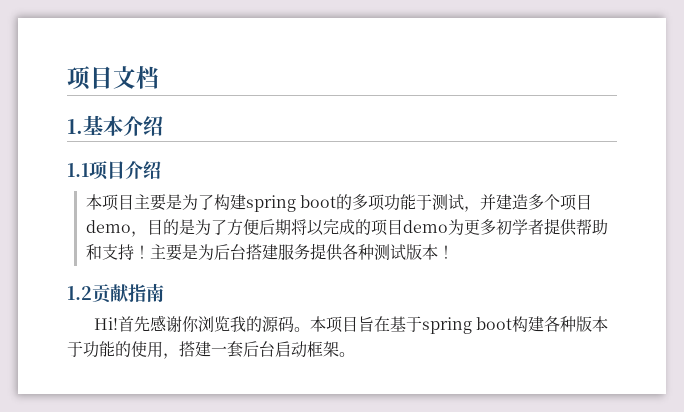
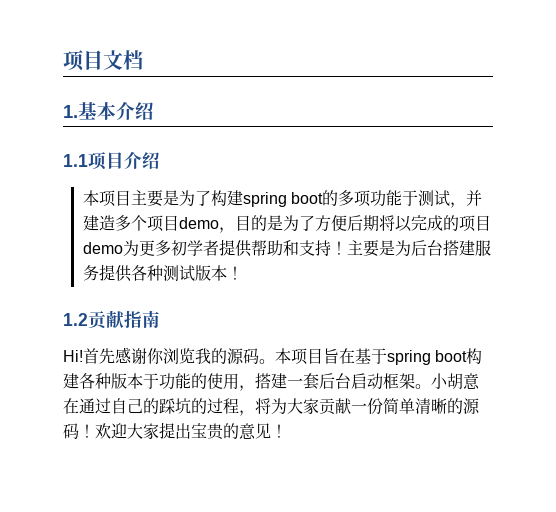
+ 小胡意在通过自己的踩坑的过程，将为大家贡献一份简单清晰的源码！欢迎大家提出宝贵的意见！

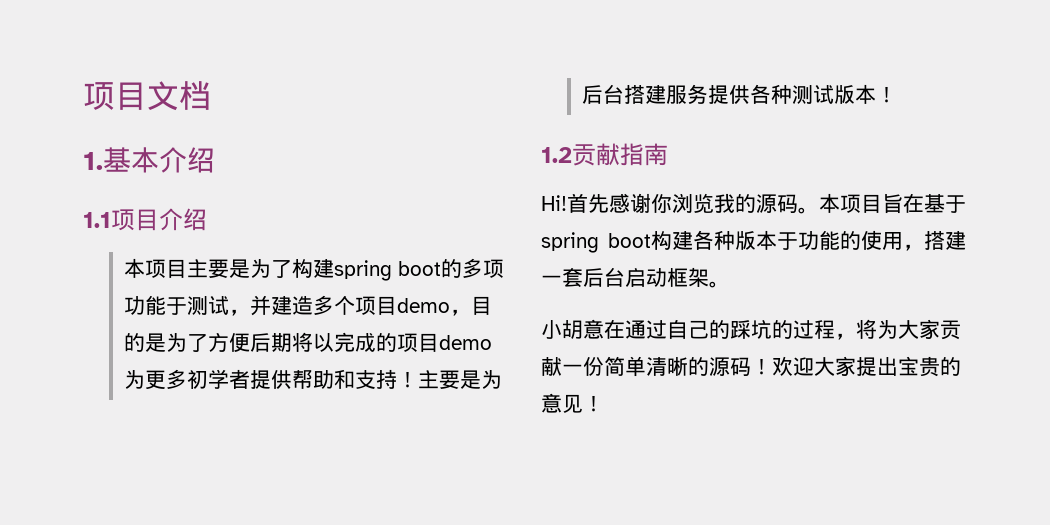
- 本项目旨在基于spring boot构建各种版本于功能的使用，搭建一套后台启动框架。小胡意在通过自己的踩坑的过程，将为大家贡献一份简单清晰的源码！
+ 本项目旨在基于spring boot构建各种版本于功能的使用，搭建一套后台启动框架。
+ 小胡意在通过自己的踩坑的过程，将为大家贡献一份简单清晰的源码！

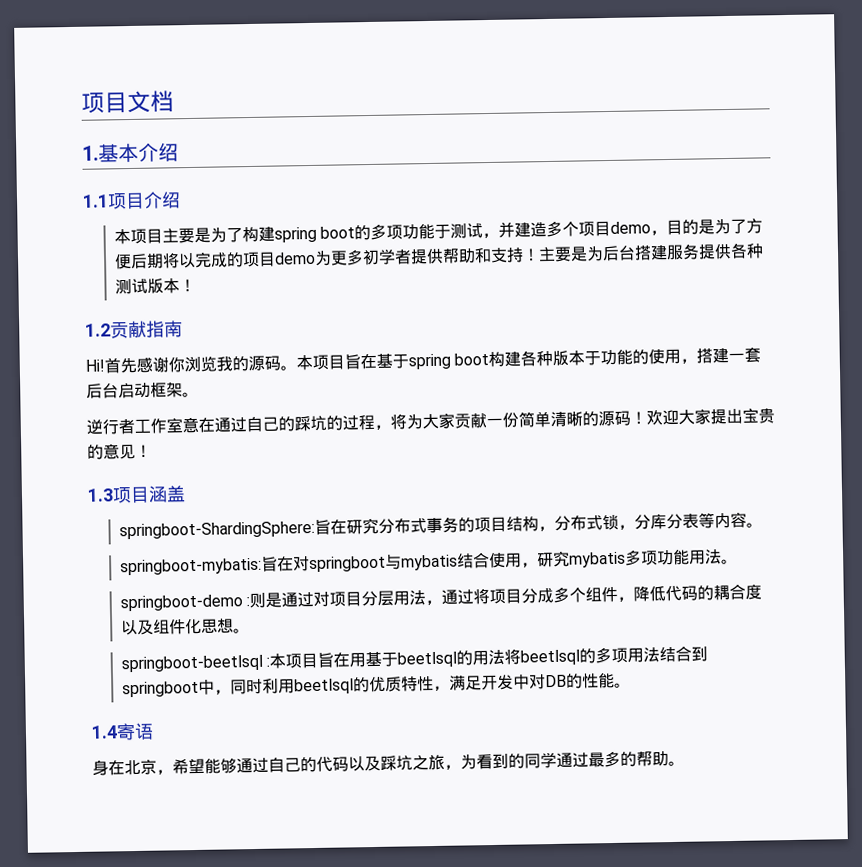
- 小胡意在通过自己的踩坑的过程，将为大家贡献一份简单清晰的源码！
+ 逆行者工作室意在通过自己的踩坑的过程，将为大家贡献一份简单清晰的源码！
+ 1.3项目涵盖
+ springboot-ShardingSphere:旨在研究分布式事务的项目结构，分布式锁，分库分表等内容。
+ springboot-mybatis:旨在对springboot与mybatis结合使用，研究mybatis多项功能用法。
+ springboot-demo :则是通过对项目分层用法，通过将项目分成多个组件，降低代码的耦合度以及组件化思想。
+ springboot-beetlsql :本项目旨在用基于beetlsql的用法将beetlsql的多项用法结合到springboot中，同时利用beetlsql的优质特性，满足开发中对DB的性能。
+ 1.4寄语
+ 身在北京，希望能够通过自己的代码以及踩坑之旅，为看到的同学通过最多的帮助。

